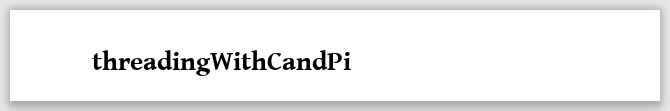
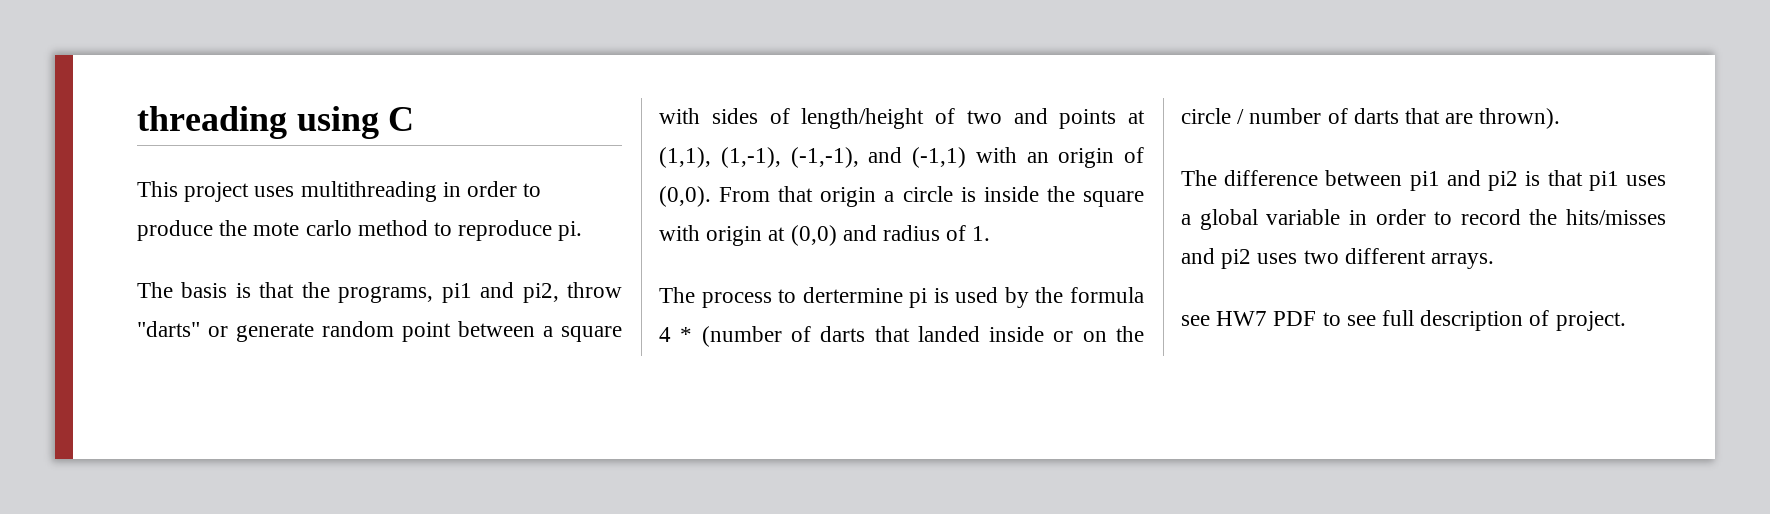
- threadingWithCandPi
+ threading using C
+ This project uses multithreading in order to produce the mote carlo method to reproduce pi.
+ The basis is that the programs, pi1 and pi2, throw "darts" or generate random point between a square with sides of length/height of two and points at (1,1), (1,-1), (-1,-1), and (-1,1) with an origin of (0,0). From that origin a circle is inside the square with origin at (0,0) and radius of 1.
+ The process to dertermine pi is used by the formula 4 * (number of darts that landed inside or on the circle / number of darts that are thrown).
+ The difference between pi1 and pi2 is that pi1 uses a global variable in order to record the hits/misses and pi2 uses two different arrays.
+ see HW7 PDF to see full description of project.

